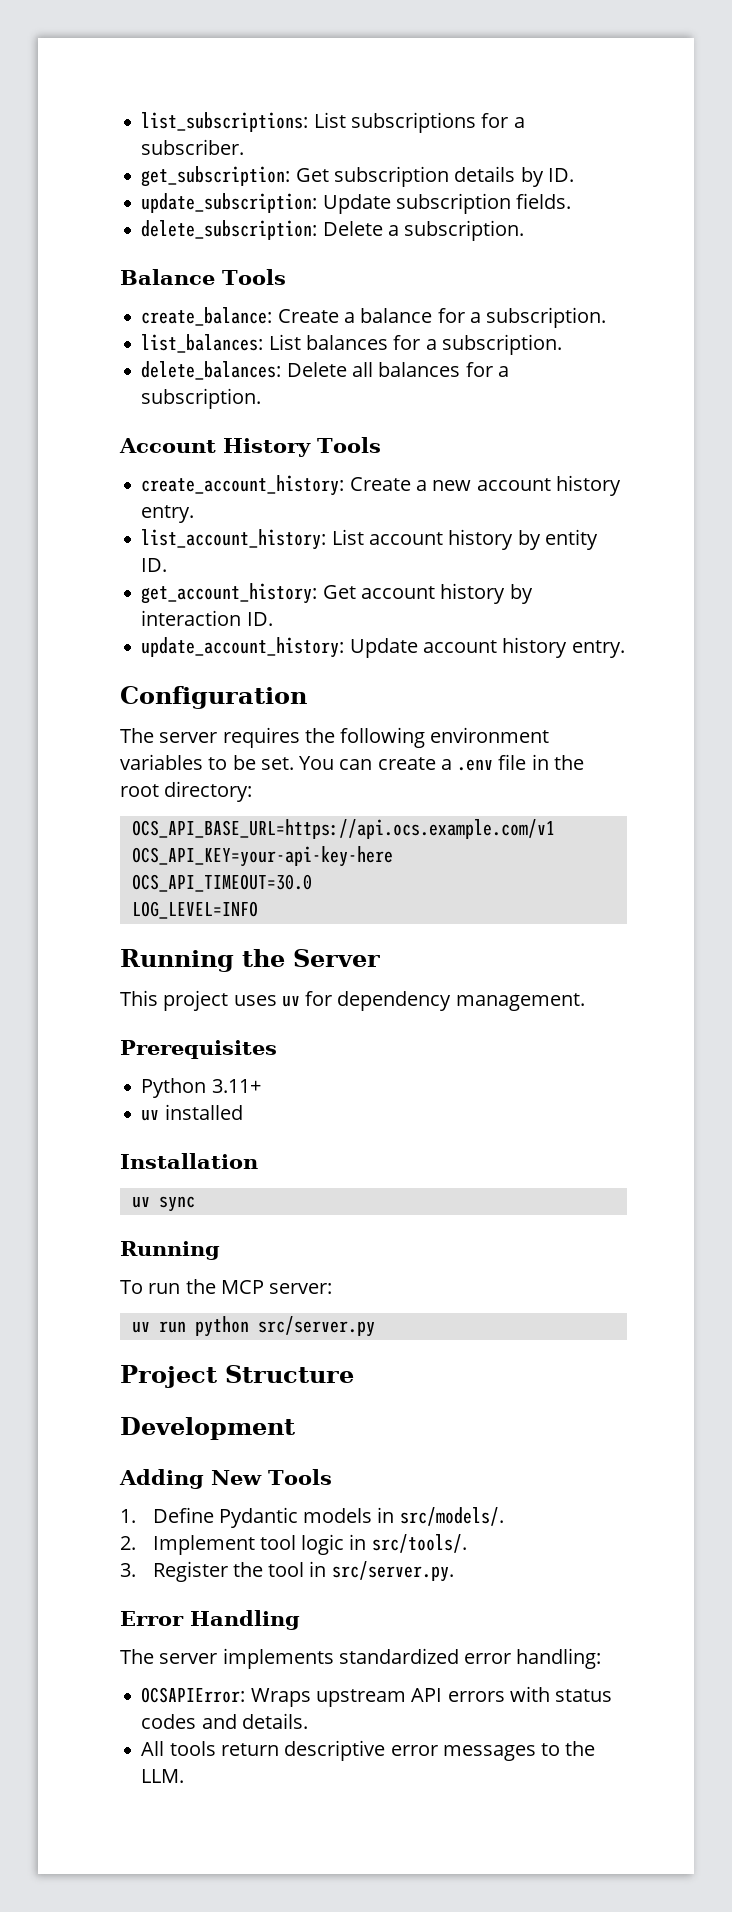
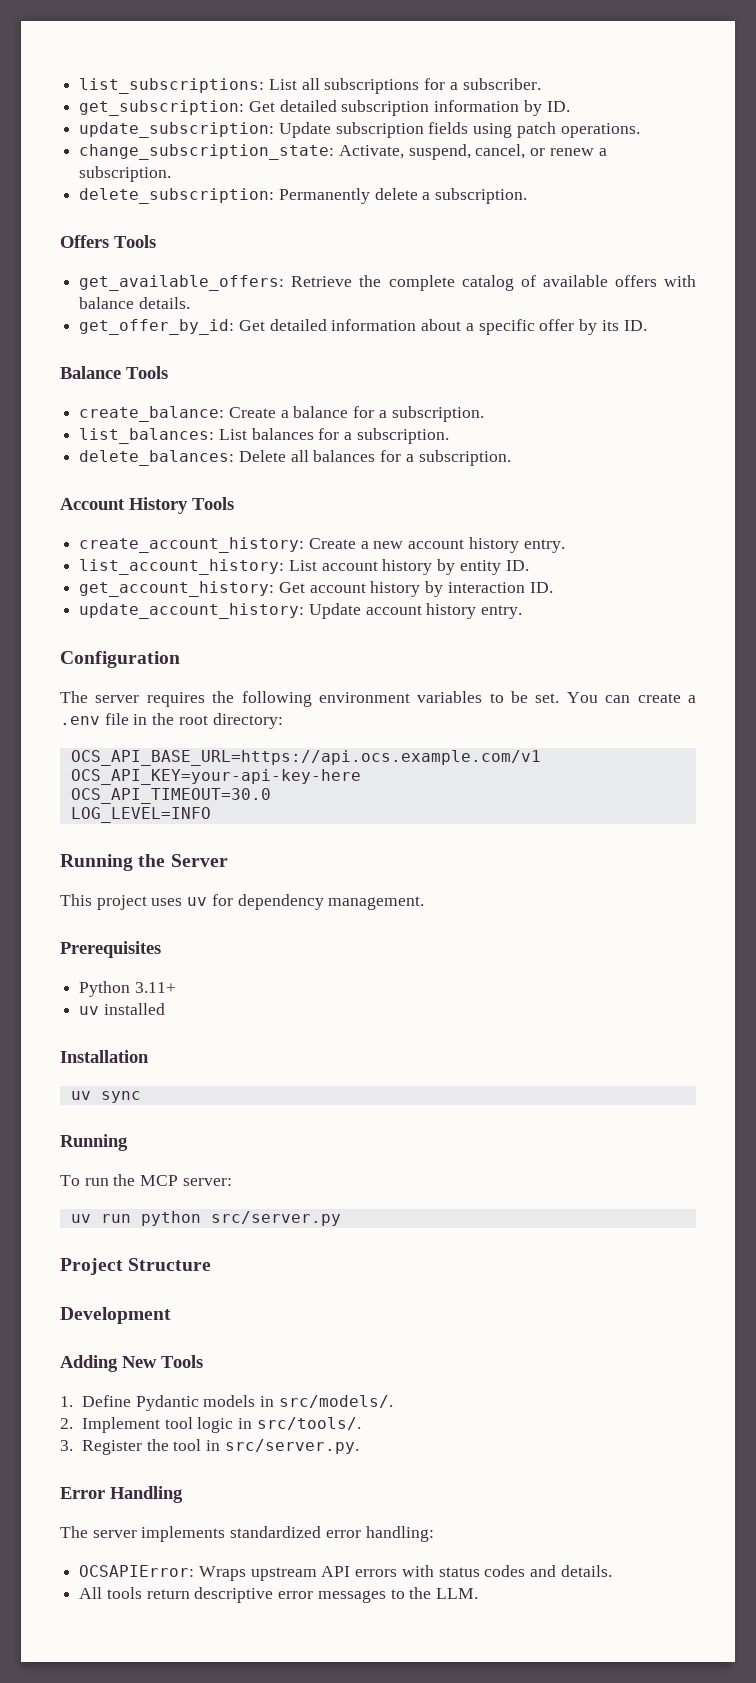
- list_subscriptions: List subscriptions for a subscriber.
+ list_subscriptions: List all subscriptions for a subscriber.
- get_subscription: Get subscription details by ID.
+ get_subscription: Get detailed subscription information by ID.
- update_subscription: Update subscription fields.
+ update_subscription: Update subscription fields using patch operations.
+ change_subscription_state: Activate, suspend, cancel, or renew a subscription.
- delete_subscription: Delete a subscription.
+ delete_subscription: Permanently delete a subscription.
+ Offers Tools
+ get_available_offers: Retrieve the complete catalog of available offers with balance details.
+ get_offer_by_id: Get detailed information about a specific offer by its ID.

